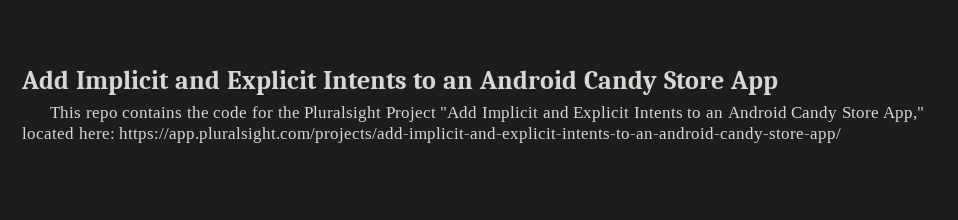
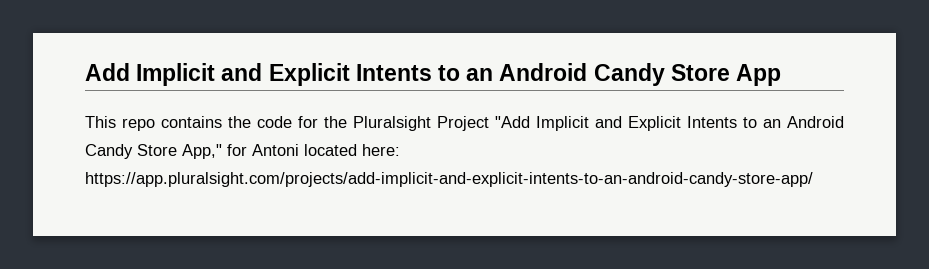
- This repo contains the code for the Pluralsight Project "Add Implicit and Explicit Intents to an Android Candy Store App," located here: https://app.pluralsight.com/projects/add-implicit-and-explicit-intents-to-an-android-candy-store-app/
+ This repo contains the code for the Pluralsight Project "Add Implicit and Explicit Intents to an Android Candy Store App," for Antoni located here: https://app.pluralsight.com/projects/add-implicit-and-explicit-intents-to-an-android-candy-store-app/

